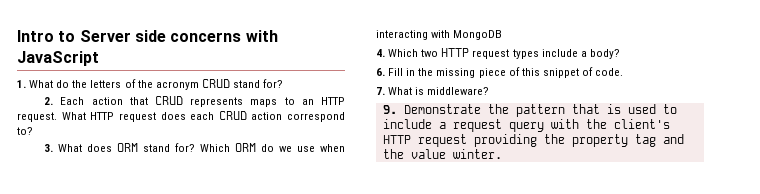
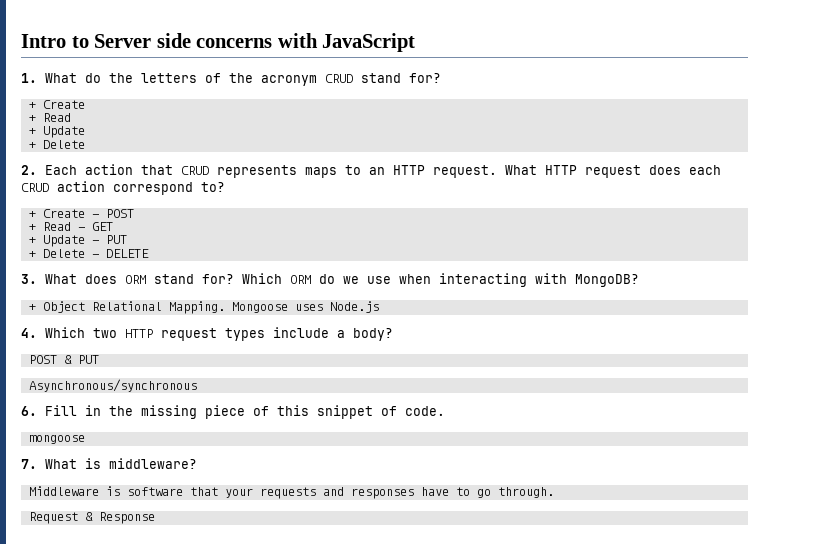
  1. What do the letters of the acronym CRUD stand for?
+ + Create
+ + Read
+ + Update
+ + Delete
+ + Create - POST
+ + Read - GET
+ + Update - PUT
+ + Delete - DELETE
- Which ORM do we use when interacting with MongoDB
+ Which ORM do we use when interacting with MongoDB?
+ + Object Relational Mapping. Mongoose uses Node.js
+ POST & PUT
+ Asynchronous/synchronous
+ mongoose
- 9. Demonstrate the pattern that is used to include a request query with the client's HTTP request providing the property tag and the value winter.
+ Middleware is software that your requests and responses have to go through.
+ Request & Response

